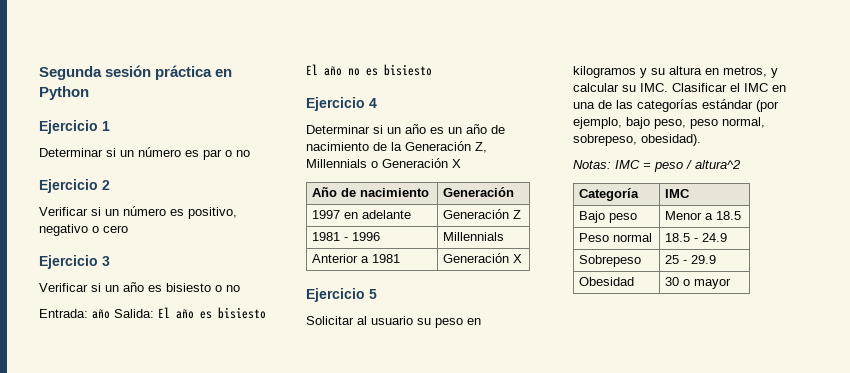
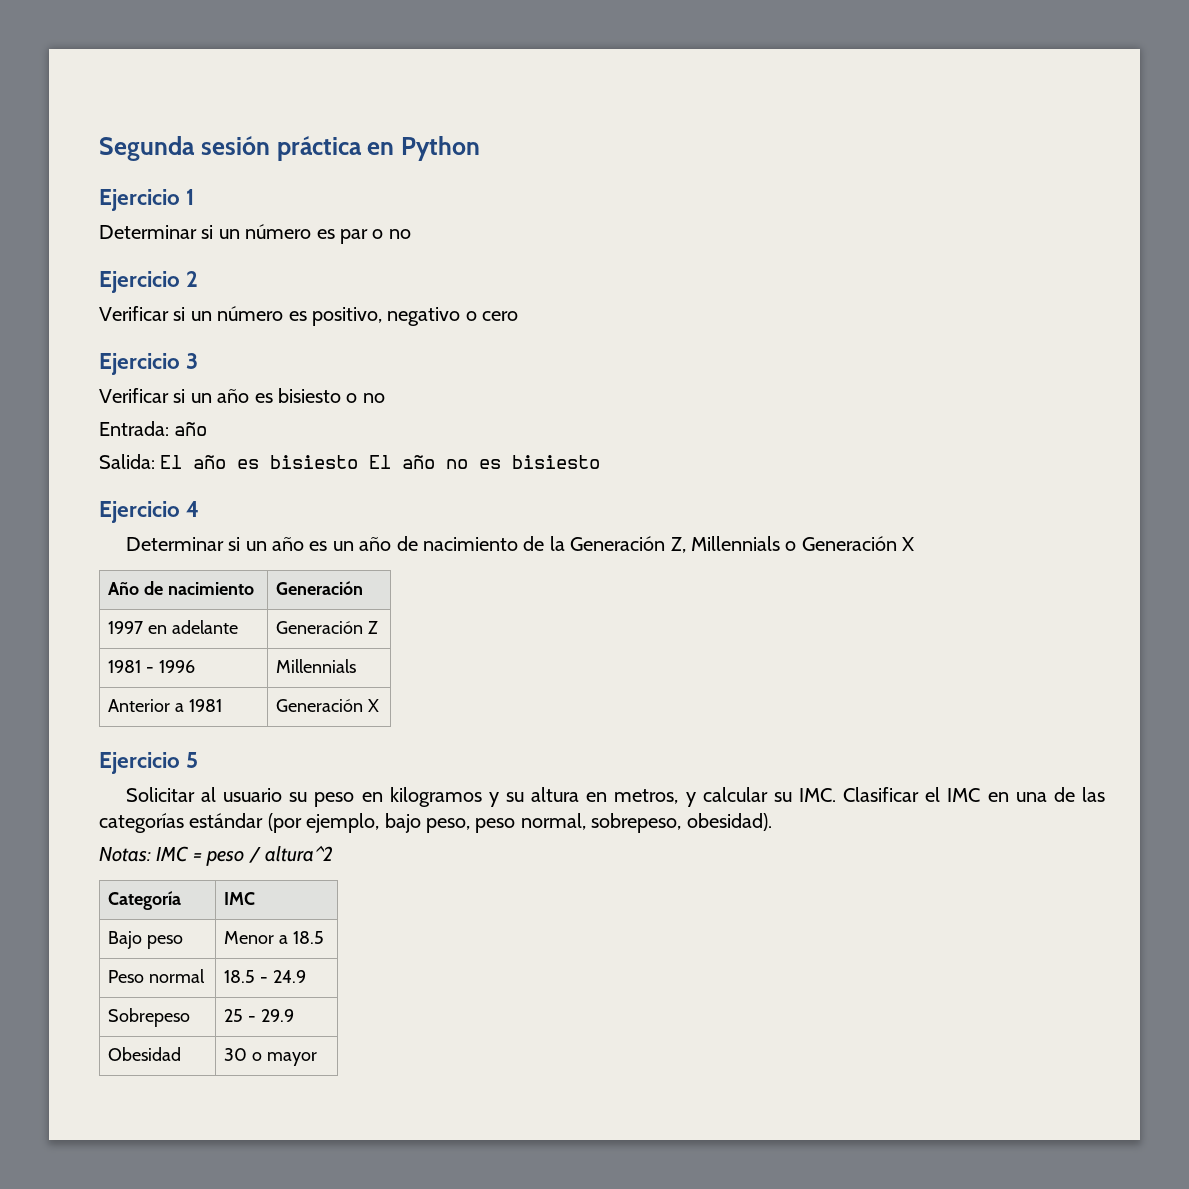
- Entrada: año Salida: El año es bisiesto El año no es bisiesto
+ Entrada: año
+ Salida: El año es bisiesto El año no es bisiesto

